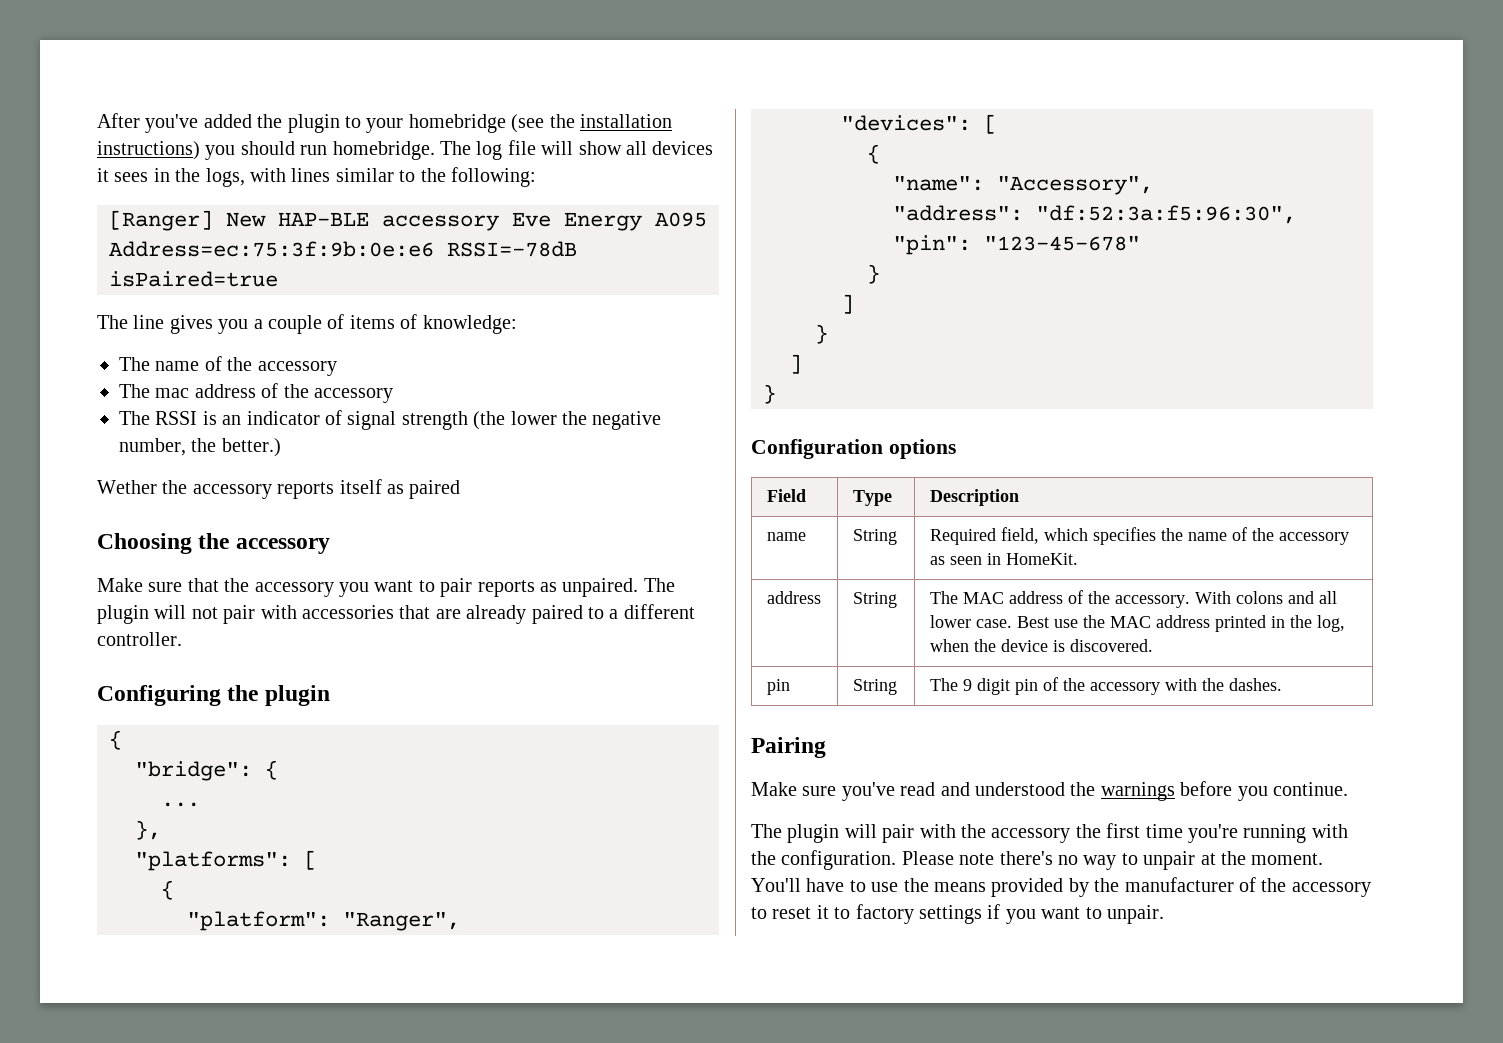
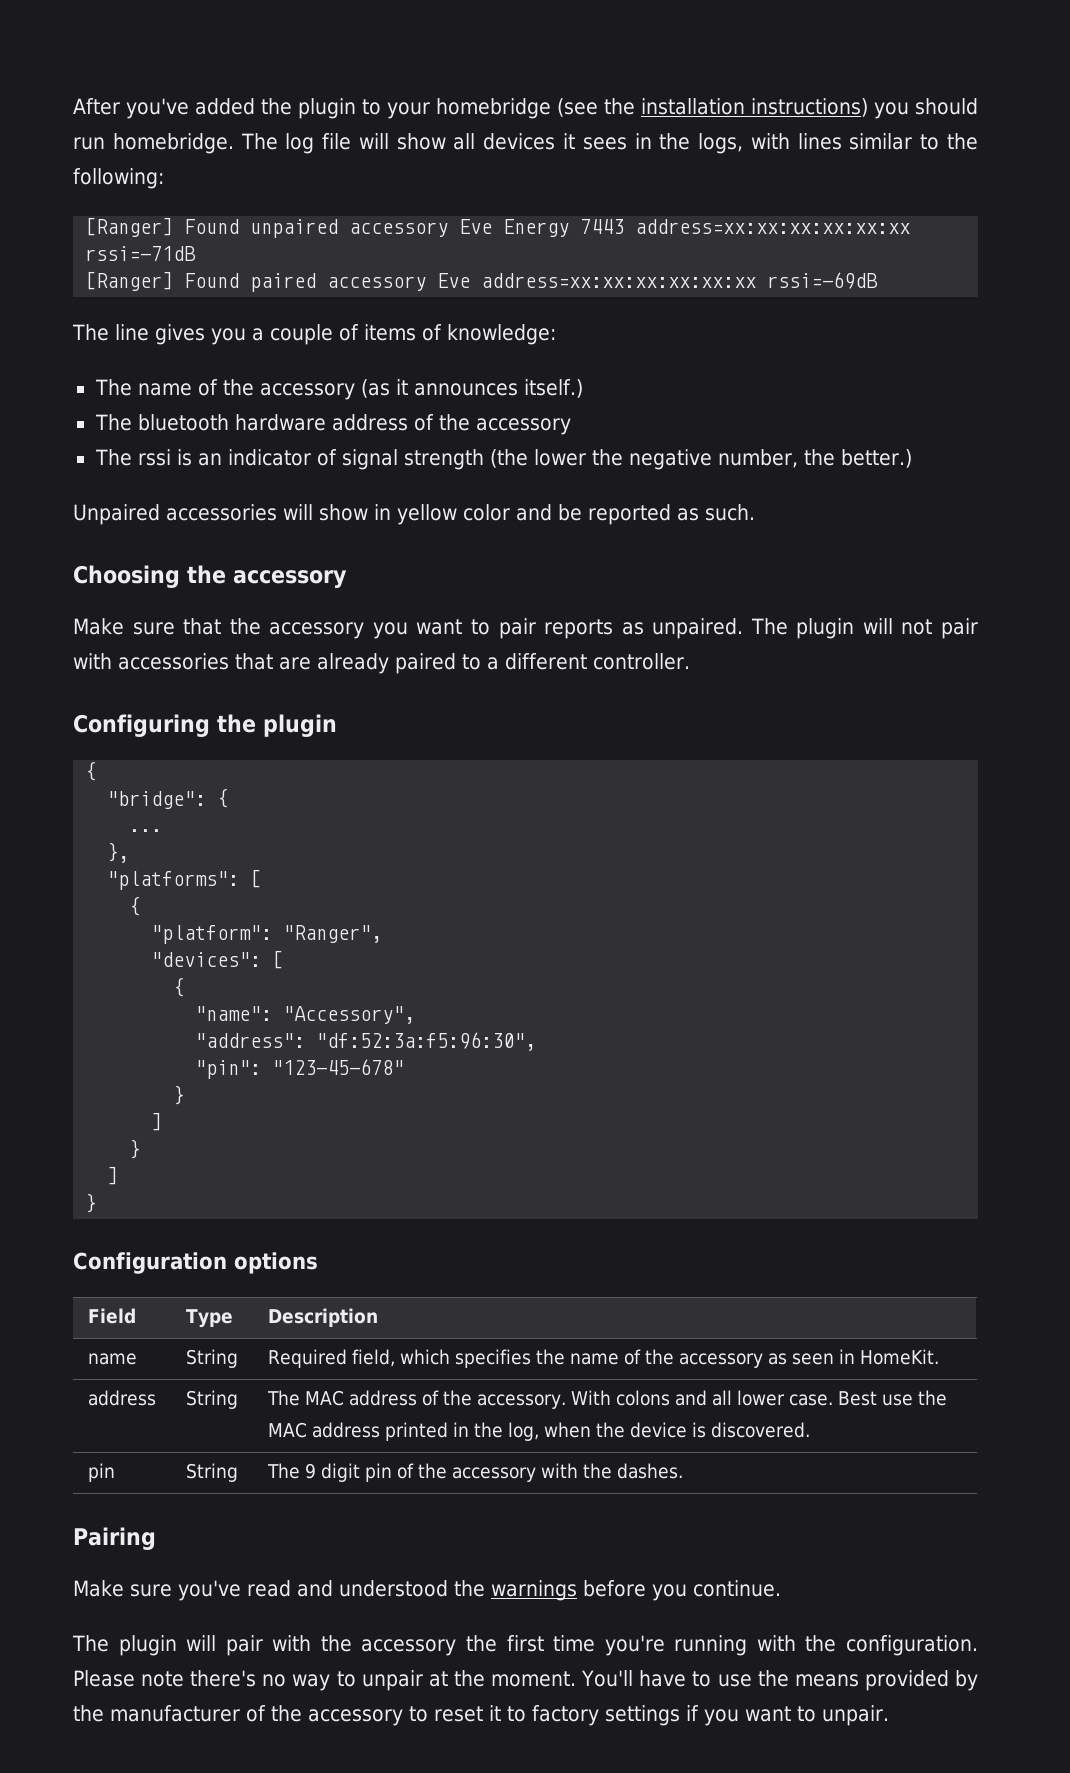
- [Ranger] New HAP-BLE accessory Eve Energy A095 Address=ec:75:3f:9b:0e:e6 RSSI=-78dB isPaired=true
+ [Ranger] Found unpaired accessory Eve Energy 7443 address=xx:xx:xx:xx:xx:xx rssi=-71dB
+ [Ranger] Found paired accessory Eve address=xx:xx:xx:xx:xx:xx rssi=-69dB
- The name of the accessory
- The mac address of the accessory
+ The name of the accessory (as it announces itself.)
+ The bluetooth hardware address of the accessory
- The RSSI is an indicator of signal strength (the lower the negative number, the better.)
+ The rssi is an indicator of signal strength (the lower the negative number, the better.)
- Wether the accessory reports itself as paired
+ Unpaired accessories will show in yellow color and be reported as such.

